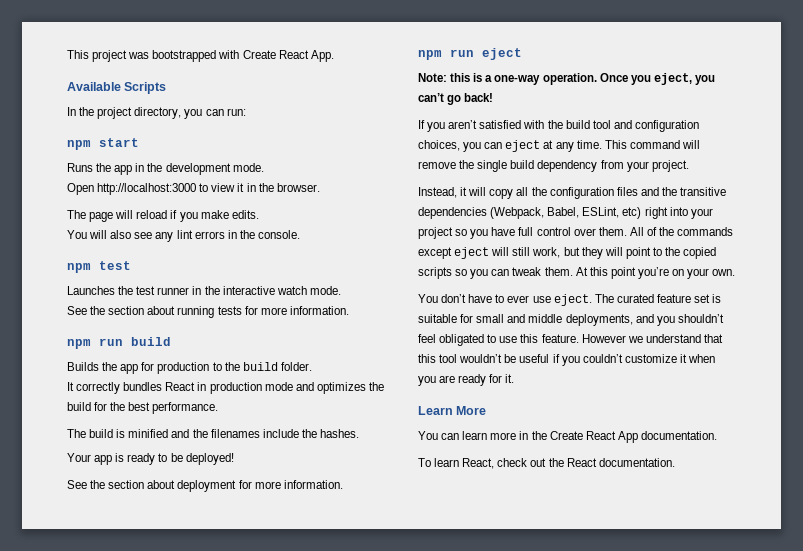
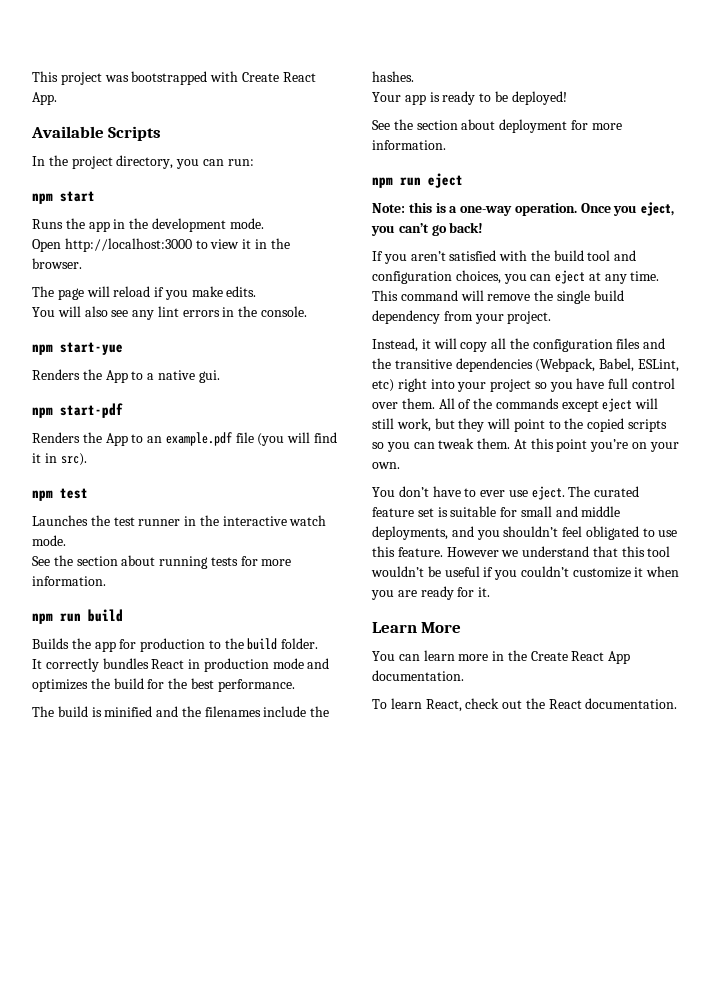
+ npm start-yue
+ Renders the App to a native gui.
+ npm start-pdf
+ Renders the App to an example.pdf file (you will find it in src).

